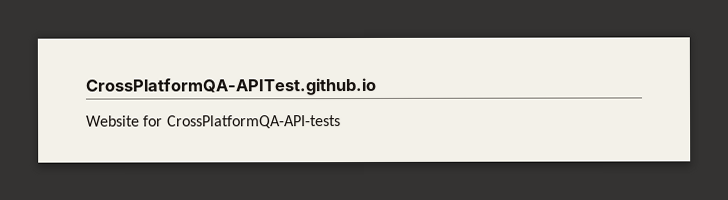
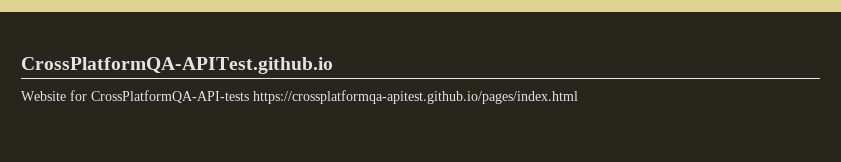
- Website for CrossPlatformQA-API-tests
+ Website for CrossPlatformQA-API-tests https://crossplatformqa-apitest.github.io/pages/index.html

